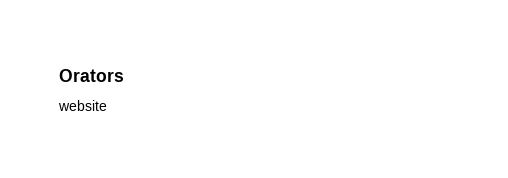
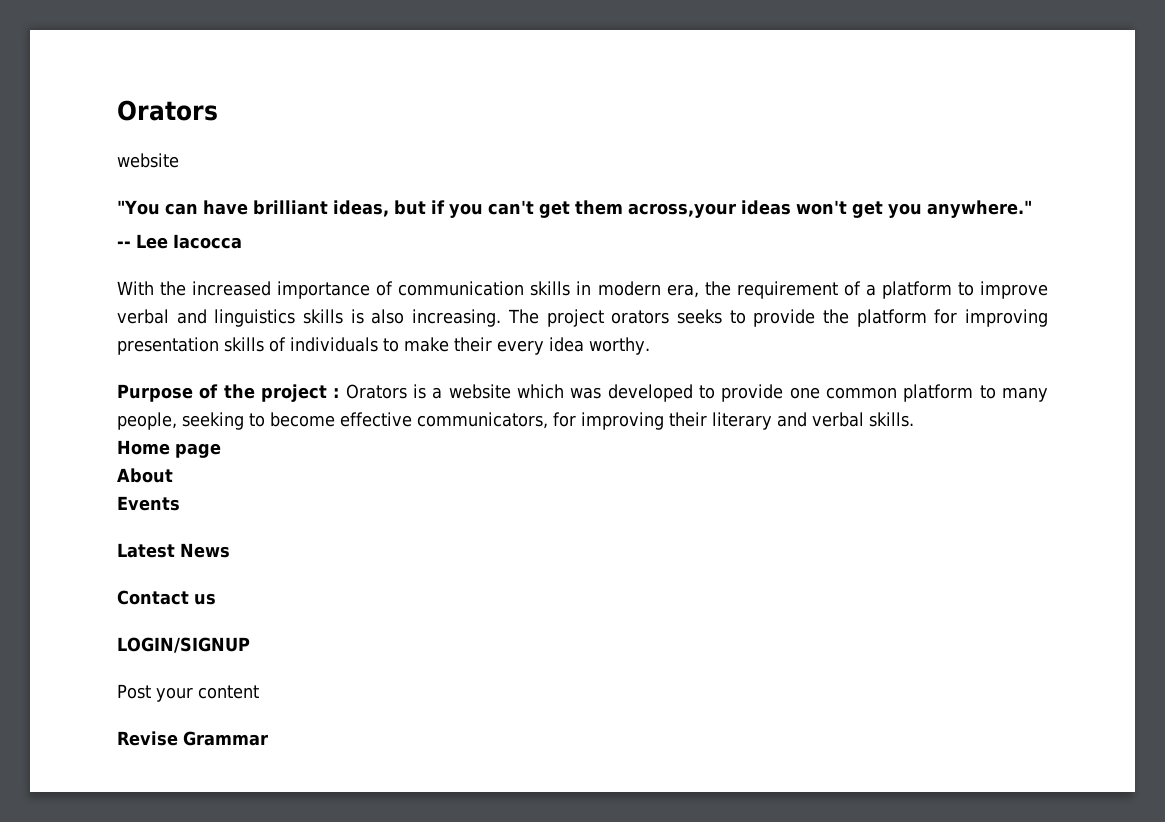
+ "You can have brilliant ideas, but if you can't get them across,your ideas won't get you anywhere."
+ -- Lee Iacocca
+ With the increased importance of communication skills in modern era, the requirement of a platform to improve verbal and linguistics skills is also increasing. The project orators seeks to provide the platform for improving presentation skills of individuals to make their every idea worthy.
+ Purpose of the project : Orators is a website which was developed to provide one common platform to many people, seeking to become effective communicators, for improving their literary and verbal skills.
+ Home page
+ About
+ Events
+ Latest News
+ Contact us
+ LOGIN/SIGNUP
+ Post your content
+ Revise Grammar

